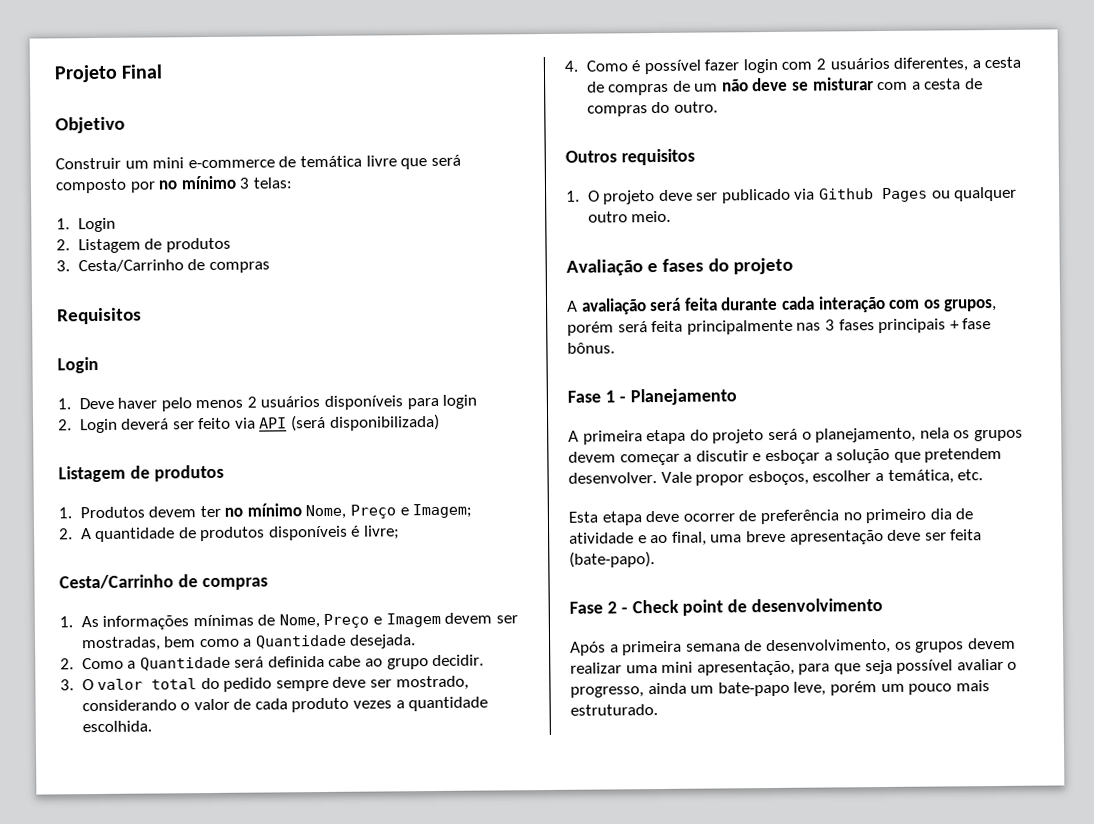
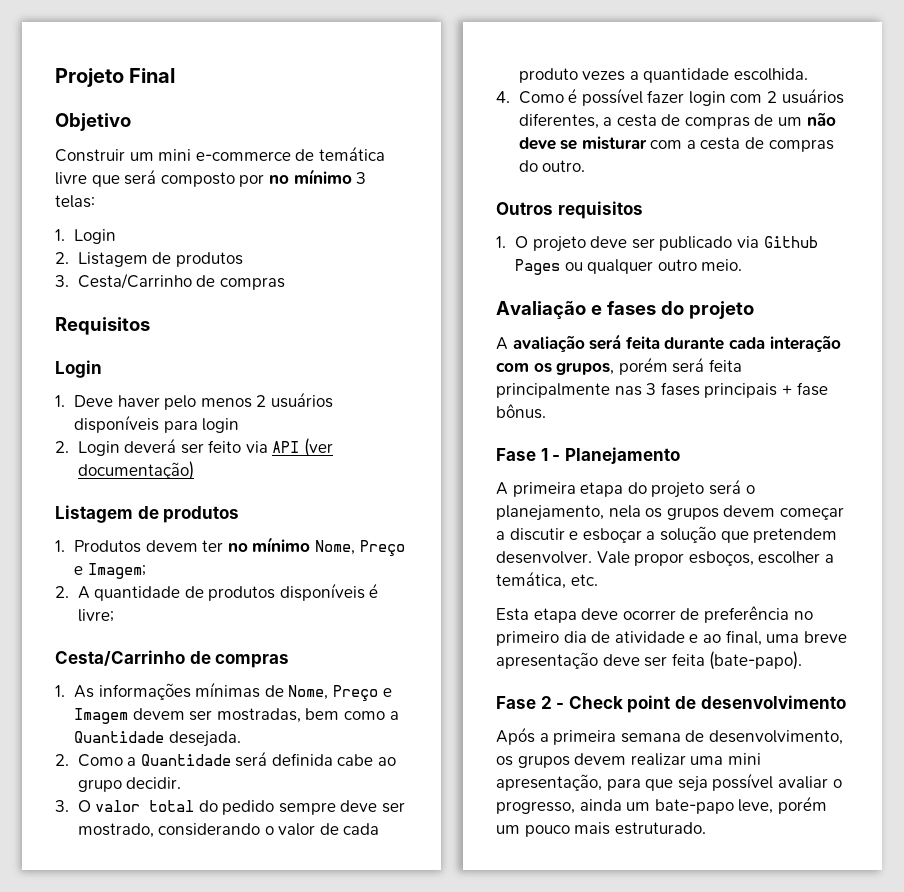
- 2. Login deverá ser feito via API (será disponibilizada)
+ 2. Login deverá ser feito via API (ver documentação)

